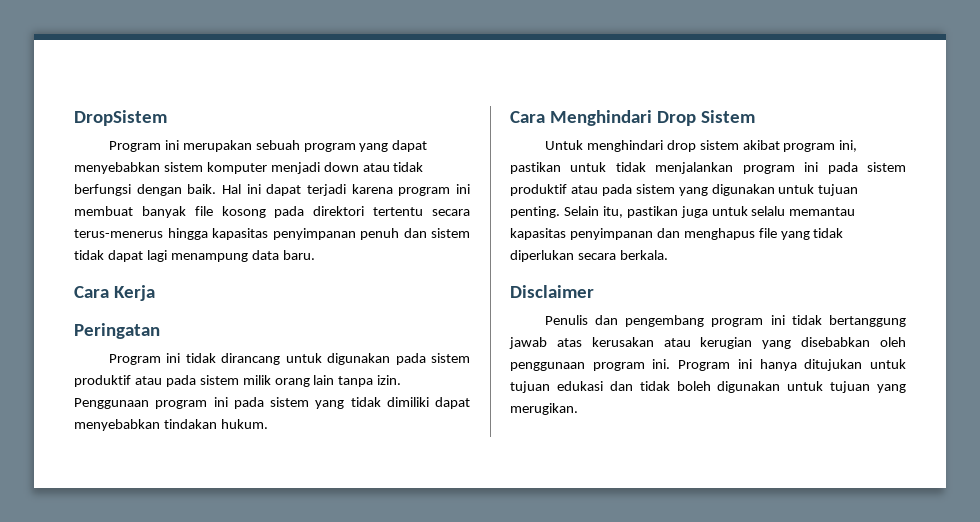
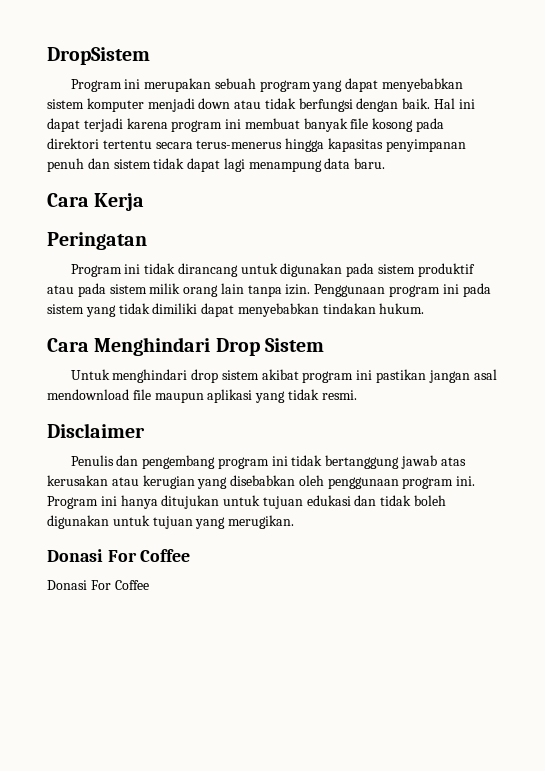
- Untuk menghindari drop sistem akibat program ini, pastikan untuk tidak menjalankan program ini pada sistem produktif atau pada sistem yang digunakan untuk tujuan penting. Selain itu, pastikan juga untuk selalu memantau kapasitas penyimpanan dan menghapus file yang tidak diperlukan secara berkala.
+ Untuk menghindari drop sistem akibat program ini pastikan jangan asal mendownload file maupun aplikasi yang tidak resmi.
  Program ini hanya ditujukan untuk tujuan edukasi dan tidak boleh digunakan untuk tujuan yang merugikan.
+ Donasi For Coffee
+ Donasi For Coffee

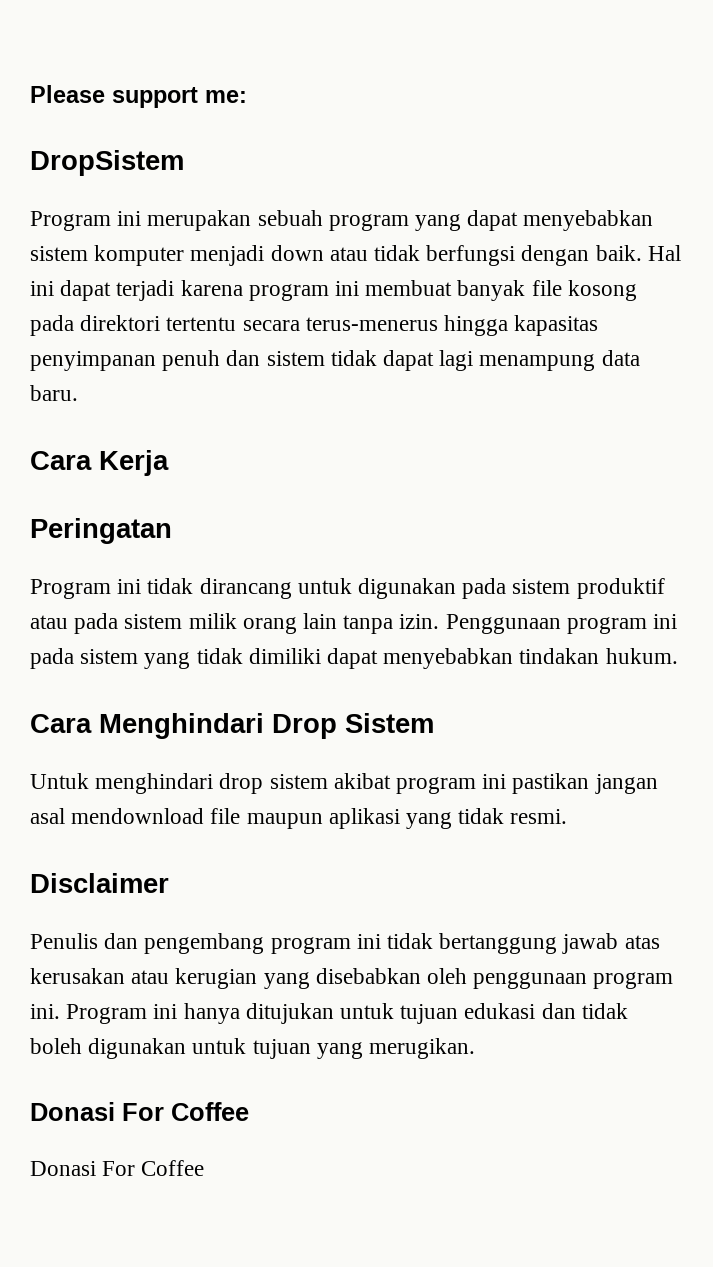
+ Please support me:

